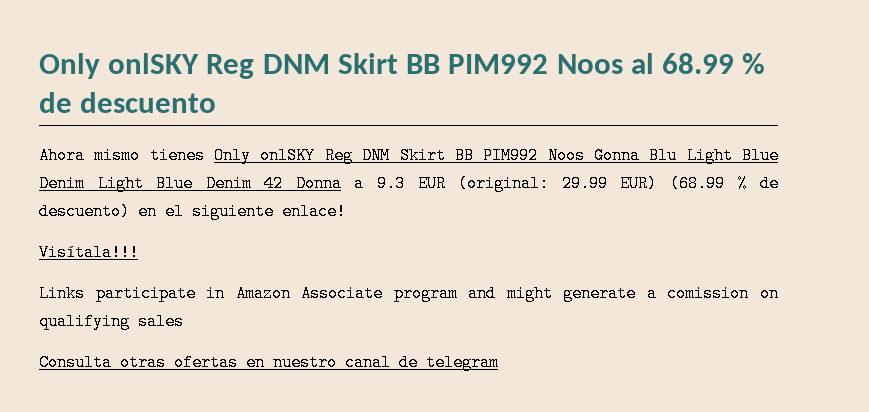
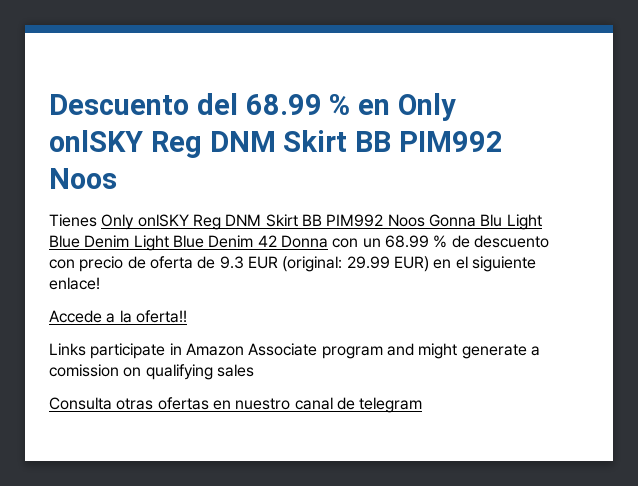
- Only onlSKY Reg DNM Skirt BB PIM992 Noos al 68.99 % de descuento
- Ahora mismo tienes Only onlSKY Reg DNM Skirt BB PIM992 Noos Gonna Blu Light Blue Denim Light Blue Denim 42 Donna a 9.3 EUR (original: 29.99 EUR) (68.99 % de descuento) en el siguiente enlace!
+ Descuento del 68.99 % en Only onlSKY Reg DNM Skirt BB PIM992 Noos
+ Tienes Only onlSKY Reg DNM Skirt BB PIM992 Noos Gonna Blu Light Blue Denim Light Blue Denim 42 Donna con un 68.99 % de descuento con precio de oferta de 9.3 EUR (original: 29.99 EUR) en el siguiente enlace!
- Visítala!!!
+ Accede a la oferta!!

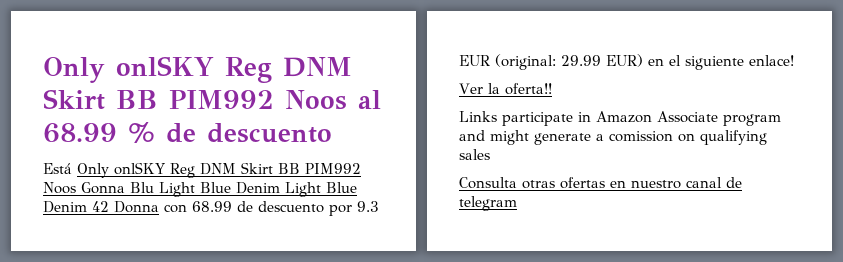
- Descuento del 68.99 % en Only onlSKY Reg DNM Skirt BB PIM992 Noos
- Tienes Only onlSKY Reg DNM Skirt BB PIM992 Noos Gonna Blu Light Blue Denim Light Blue Denim 42 Donna con un 68.99 % de descuento con precio de oferta de 9.3 EUR (original: 29.99 EUR) en el siguiente enlace!
+ Only onlSKY Reg DNM Skirt BB PIM992 Noos al 68.99 % de descuento
+ Está Only onlSKY Reg DNM Skirt BB PIM992 Noos Gonna Blu Light Blue Denim Light Blue Denim 42 Donna con 68.99 de descuento por 9.3 EUR (original: 29.99 EUR) en el siguiente enlace!
- Accede a la oferta!!
+ Ver la oferta!!

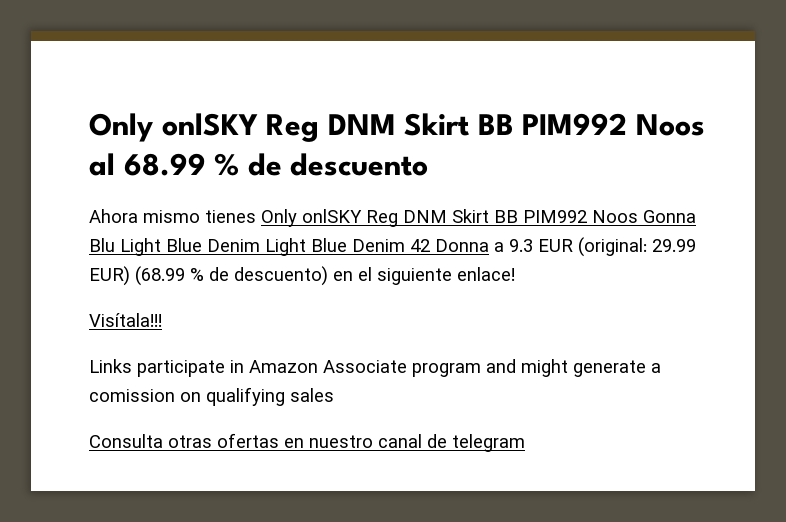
- Está Only onlSKY Reg DNM Skirt BB PIM992 Noos Gonna Blu Light Blue Denim Light Blue Denim 42 Donna con 68.99 de descuento por 9.3 EUR (original: 29.99 EUR) en el siguiente enlace!
+ Ahora mismo tienes Only onlSKY Reg DNM Skirt BB PIM992 Noos Gonna Blu Light Blue Denim Light Blue Denim 42 Donna a 9.3 EUR (original: 29.99 EUR) (68.99 % de descuento) en el siguiente enlace!
- Ver la oferta!!
+ Visítala!!!

